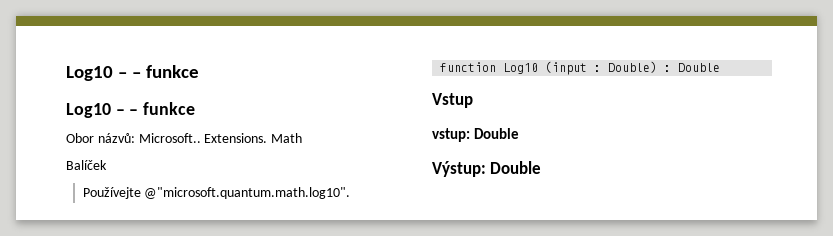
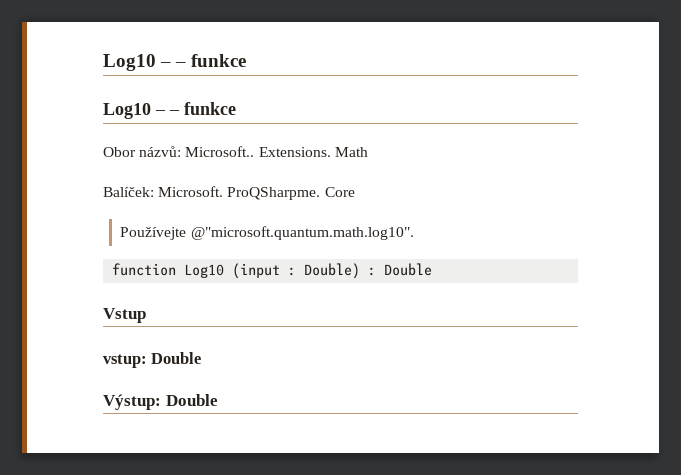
- Balíček
+ Balíček: Microsoft. ProQSharpme. Core

